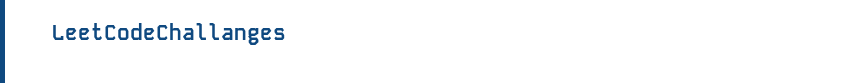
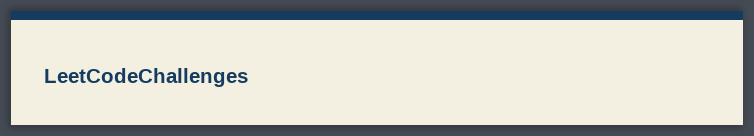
- LeetCodeChallanges
+ LeetCodeChallenges

